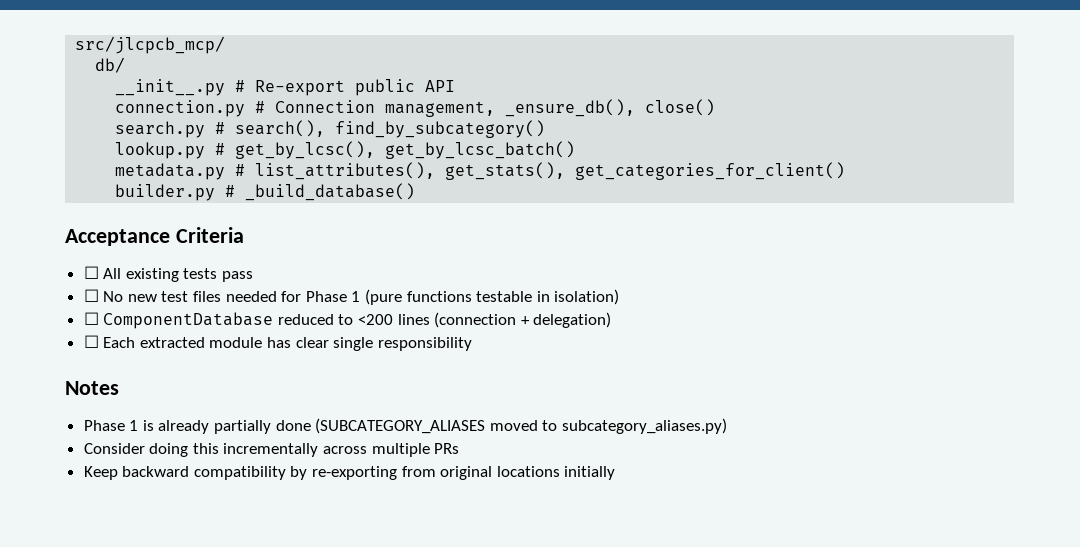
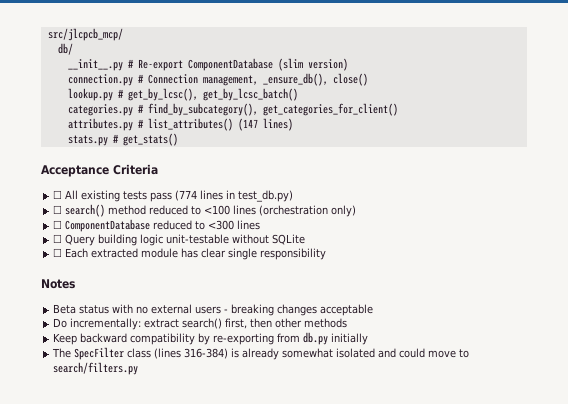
- __init__.py # Re-export public API
+ __init__.py # Re-export ComponentDatabase (slim version)
- search.py # search(), find_by_subcategory()
- metadata.py # list_attributes(), get_stats(), get_categories_for_client()
- builder.py # _build_database()
+ categories.py # find_by_subcategory(), get_categories_for_client()
+ attributes.py # list_attributes() (147 lines)
+ stats.py # get_stats()
- ☐ All existing tests pass
- ☐ No new test files needed for Phase 1 (pure functions testable in isolation)
+ ☐ All existing tests pass (774 lines in test_db.py)
+ ☐ search() method reduced to <100 lines (orchestration only)
- ☐ ComponentDatabase reduced to <200 lines (connection + delegation)
+ ☐ ComponentDatabase reduced to <300 lines
+ ☐ Query building logic unit-testable without SQLite
- Phase 1 is already partially done (SUBCATEGORY_ALIASES moved to subcategory_aliases.py)
- Consider doing this incrementally across multiple PRs
+ Beta status with no external users - breaking changes acceptable
+ Do incrementally: extract search() first, then other methods
- Keep backward compatibility by re-exporting from original locations initially
+ Keep backward compatibility by re-exporting from db.py initially
+ The SpecFilter class (lines 316-384) is already somewhat isolated and could move to search/filters.py

